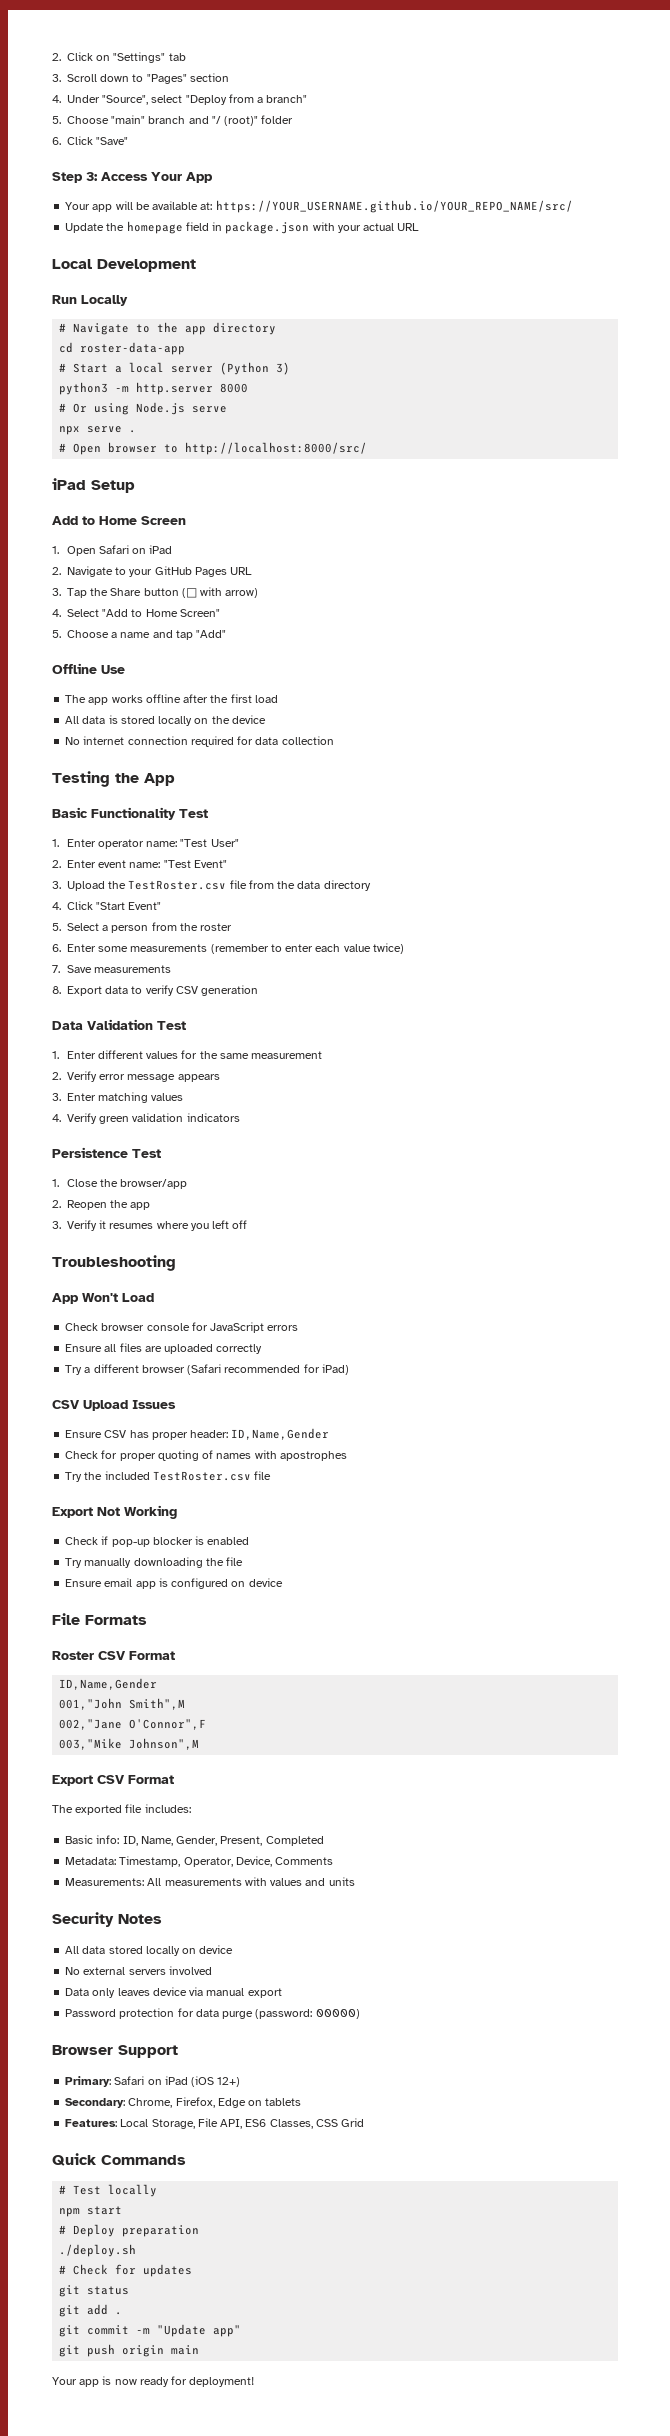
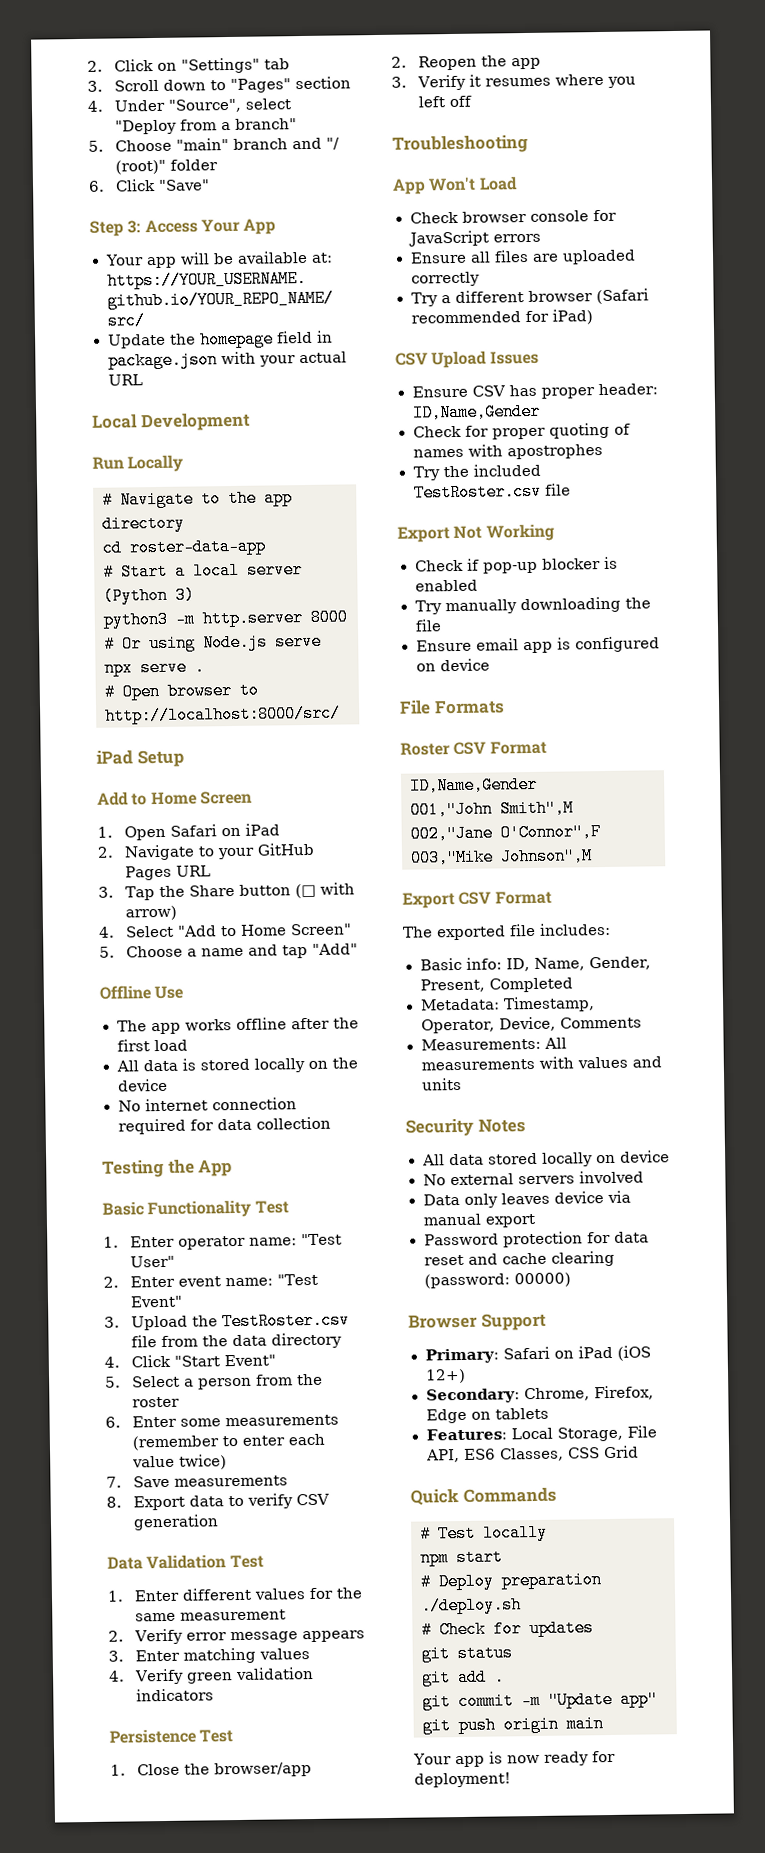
- Password protection for data purge (password: 00000)
+ Password protection for data reset and cache clearing (password: 00000)

